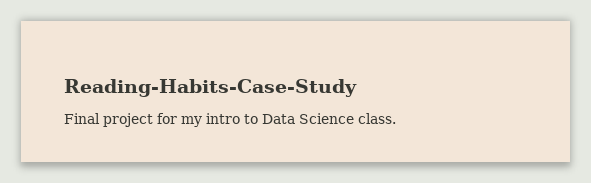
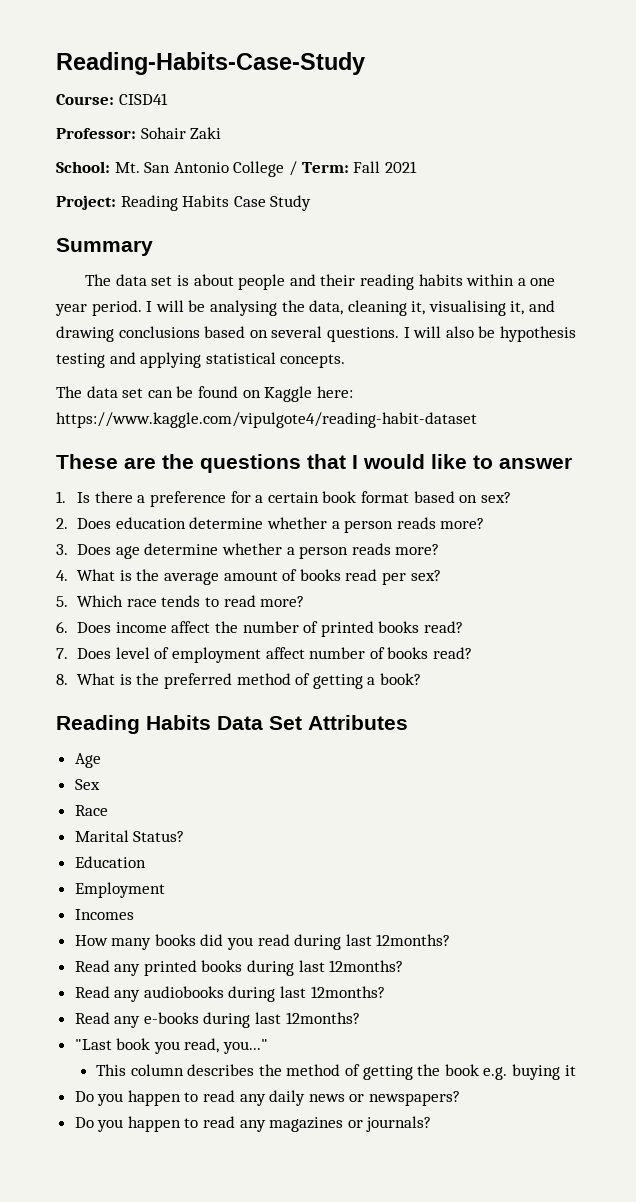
- Final project for my intro to Data Science class.
+ Course: CISD41
+ Professor: Sohair Zaki
+ School: Mt. San Antonio College / Term: Fall 2021
+ Project: Reading Habits Case Study
+ Summary
+ The data set is about people and their reading habits within a one year period. I will be analysing the data, cleaning it, visualising it, and drawing conclusions based on several questions. I will also be hypothesis testing and applying statistical concepts.
+ The data set can be found on Kaggle here: https://www.kaggle.com/vipulgote4/reading-habit-dataset
+ These are the questions that I would like to answer
+ 1. Is there a preference for a certain book format based on sex?
+ 2. Does education determine whether a person reads more?
+ 3. Does age determine whether a person reads more?
+ 4. What is the average amount of books read per sex?
+ 5. Which race tends to read more?
+ 6. Does income affect the number of printed books read?
+ 7. Does level of employment affect number of books read?
+ 8. What is the preferred method of getting a book?
+ Reading Habits Data Set Attributes
+ Age
+ Sex
+ Race
+ Marital Status?
+ Education
+ Employment
+ Incomes
+ How many books did you read during last 12months?
+ Read any printed books during last 12months?
+ Read any audiobooks during last 12months?
+ Read any e-books during last 12months?
+ "Last book you read, you..."
+ This column describes the method of getting the book e.g. buying it
+ Do you happen to read any daily news or newspapers?
+ Do you happen to read any magazines or journals?

